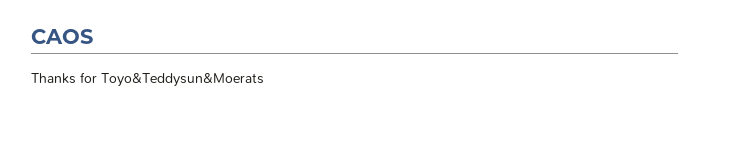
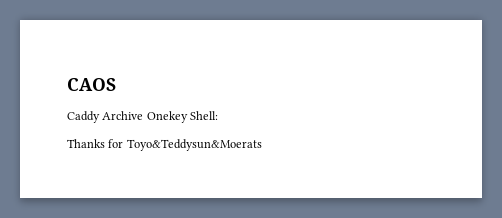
+ Caddy Archive Onekey Shell:

